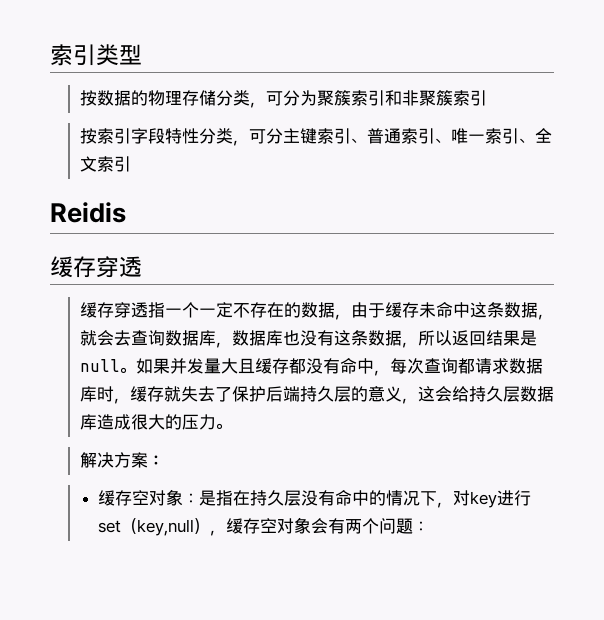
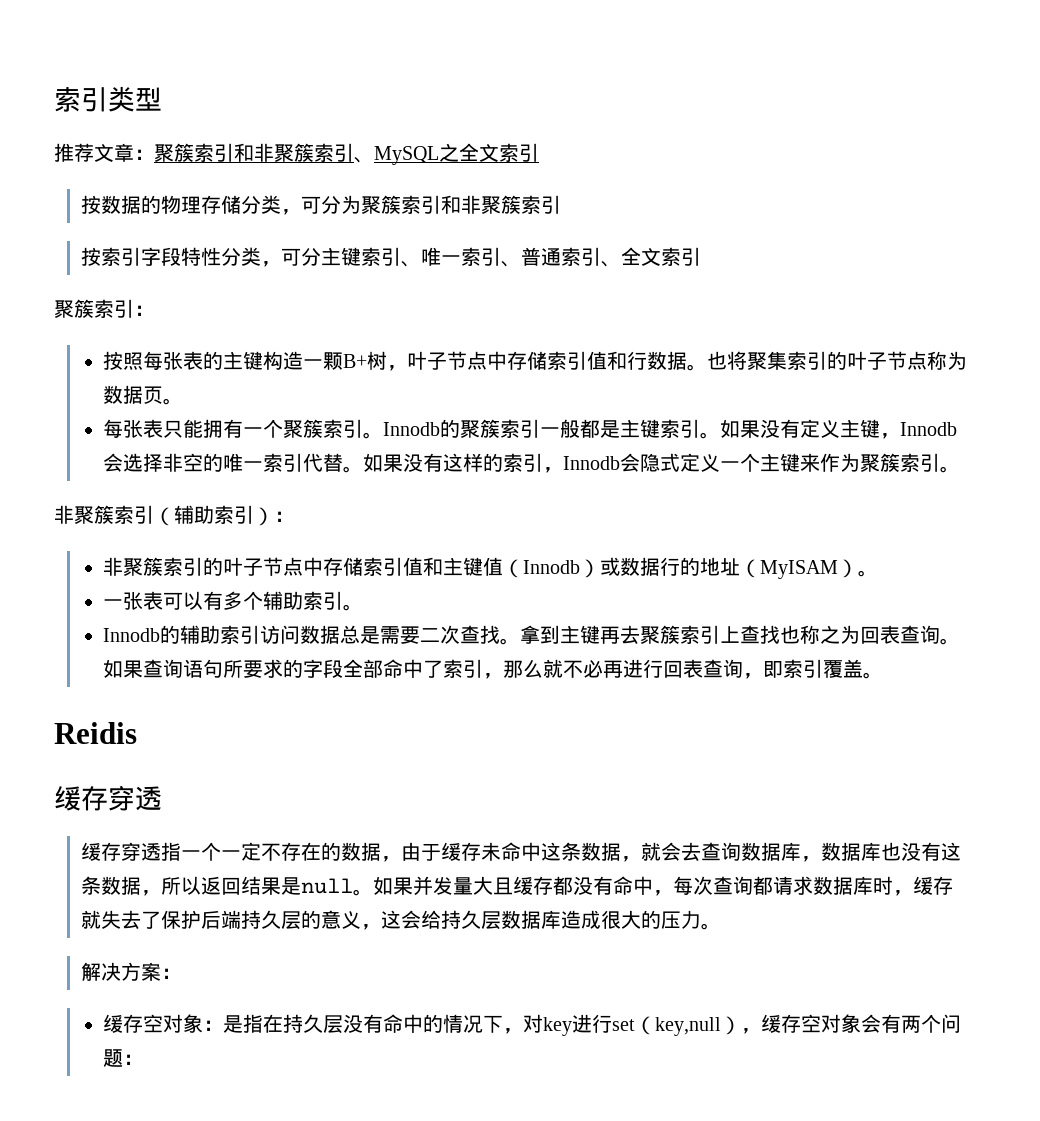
+ 推荐文章：聚簇索引和非聚簇索引、MySQL之全文索引
- 按索引字段特性分类，可分主键索引、普通索引、唯一索引、全文索引
+ 按索引字段特性分类，可分主键索引、唯一索引、普通索引、全文索引
+ 聚簇索引：
+ 按照每张表的主键构造一颗B+树，叶子节点中存储索引值和行数据。也将聚集索引的叶子节点称为数据页。
+ 每张表只能拥有一个聚簇索引。Innodb的聚簇索引一般都是主键索引。如果没有定义主键，Innodb会选择非空的唯一索引代替。如果没有这样的索引，Innodb会隐式定义一个主键来作为聚簇索引。
+ 非聚簇索引（辅助索引）：
+ 非聚簇索引的叶子节点中存储索引值和主键值（Innodb）或数据行的地址（MyISAM）。
+ 一张表可以有多个辅助索引。
+ Innodb的辅助索引访问数据总是需要二次查找。拿到主键再去聚簇索引上查找也称之为回表查询。如果查询语句所要求的字段全部命中了索引，那么就不必再进行回表查询，即索引覆盖。

